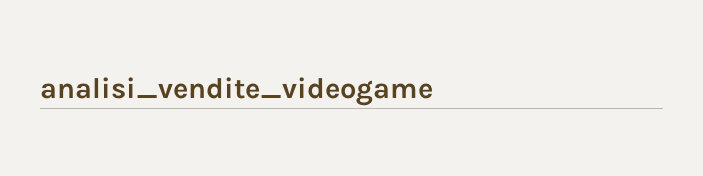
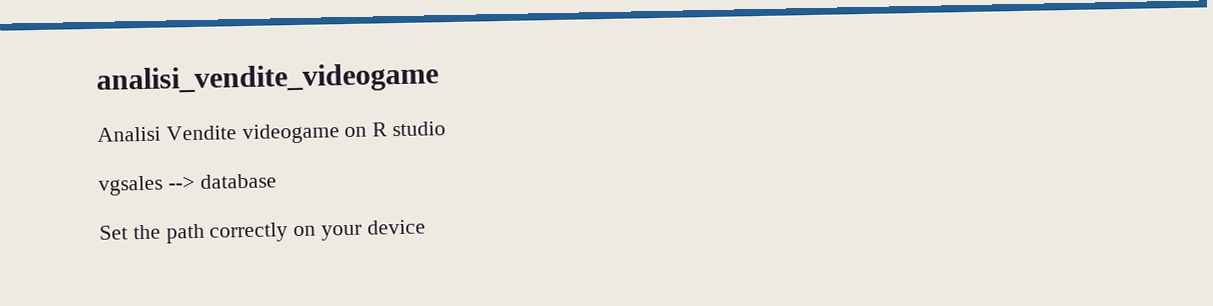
+ Analisi Vendite videogame on R studio
+ vgsales --> database
+ Set the path correctly on your device

